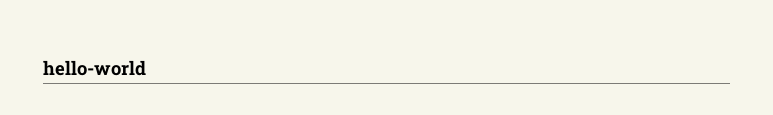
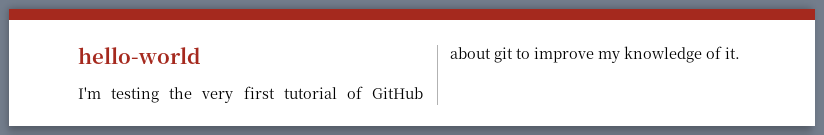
+ I'm testing the very first tutorial of GitHub about git to improve my knowledge of it.

